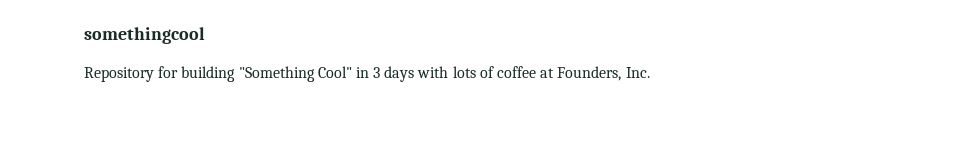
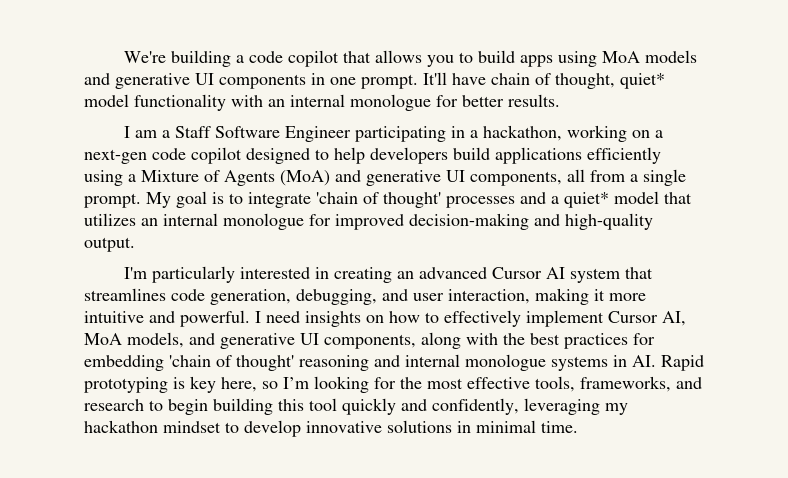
- somethingcool
- Repository for building "Something Cool" in 3 days with lots of coffee at Founders, Inc.
+ We're building a code copilot that allows you to build apps using MoA models and generative UI components in one prompt. It'll have chain of thought, quiet* model functionality with an internal monologue for better results.
+ I am a Staff Software Engineer participating in a hackathon, working on a next-gen code copilot designed to help developers build applications efficiently using a Mixture of Agents (MoA) and generative UI components, all from a single prompt. My goal is to integrate 'chain of thought' processes and a quiet* model that utilizes an internal monologue for improved decision-making and high-quality output.
+ I'm particularly interested in creating an advanced Cursor AI system that streamlines code generation, debugging, and user interaction, making it more intuitive and powerful. I need insights on how to effectively implement Cursor AI, MoA models, and generative UI components, along with the best practices for embedding 'chain of thought' reasoning and internal monologue systems in AI. Rapid prototyping is key here, so I’m looking for the most effective tools, frameworks, and research to begin building this tool quickly and confidently, leveraging my hackathon mindset to develop innovative solutions in minimal time.

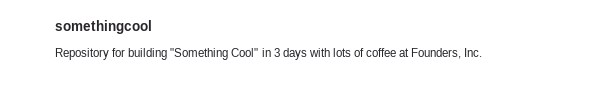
- We're building a code copilot that allows you to build apps using MoA models and generative UI components in one prompt. It'll have chain of thought, quiet* model functionality with an internal monologue for better results.
- I am a Staff Software Engineer participating in a hackathon, working on a next-gen code copilot designed to help developers build applications efficiently using a Mixture of Agents (MoA) and generative UI components, all from a single prompt. My goal is to integrate 'chain of thought' processes and a quiet* model that utilizes an internal monologue for improved decision-making and high-quality output.
- I'm particularly interested in creating an advanced Cursor AI system that streamlines code generation, debugging, and user interaction, making it more intuitive and powerful. I need insights on how to effectively implement Cursor AI, MoA models, and generative UI components, along with the best practices for embedding 'chain of thought' reasoning and internal monologue systems in AI. Rapid prototyping is key here, so I’m looking for the most effective tools, frameworks, and research to begin building this tool quickly and confidently, leveraging my hackathon mindset to develop innovative solutions in minimal time.
+ somethingcool
+ Repository for building "Something Cool" in 3 days with lots of coffee at Founders, Inc.

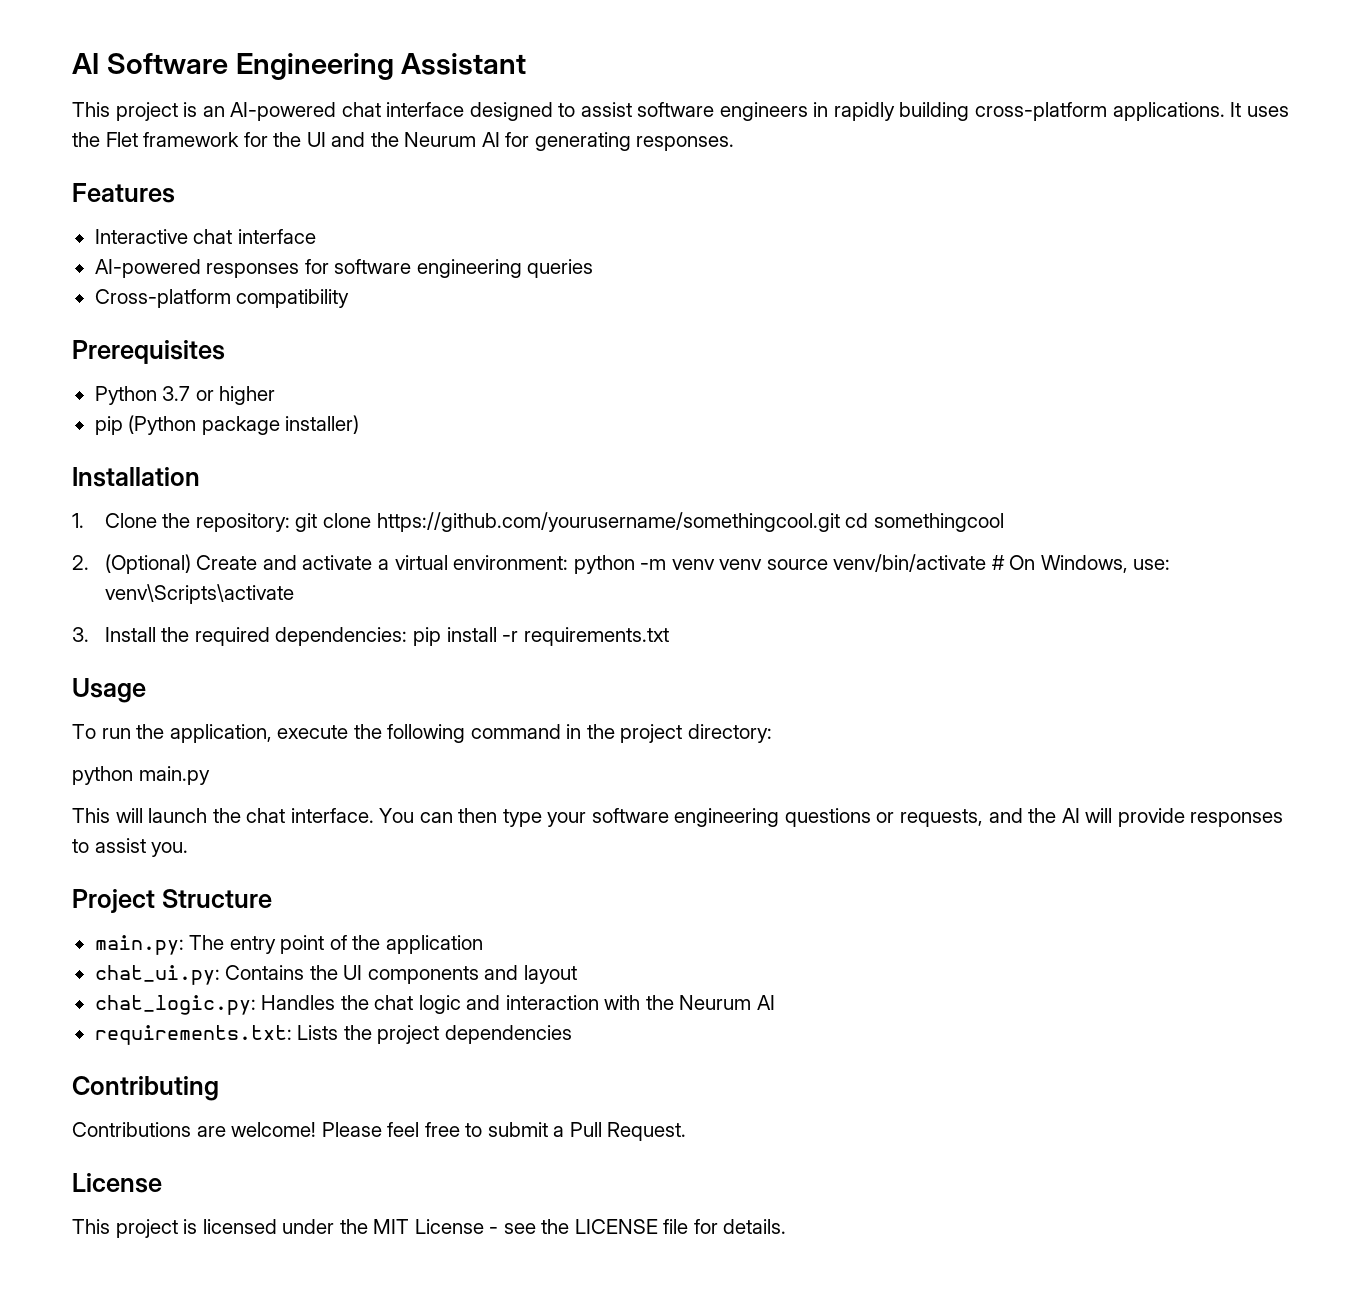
- somethingcool
- Repository for building "Something Cool" in 3 days with lots of coffee at Founders, Inc.
+ AI Software Engineering Assistant
+ This project is an AI-powered chat interface designed to assist software engineers in rapidly building cross-platform applications. It uses the Flet framework for the UI and the Neurum AI for generating responses.
+ Features
+ Interactive chat interface
+ AI-powered responses for software engineering queries
+ Cross-platform compatibility
+ Prerequisites
+ Python 3.7 or higher
+ pip (Python package installer)
+ Installation
+ 1. Clone the repository: git clone https://github.com/yourusername/somethingcool.git cd somethingcool
+ 2. (Optional) Create and activate a virtual environment: python -m venv venv source venv/bin/activate # On Windows, use: venv\Scripts\activate
+ 3. Install the required dependencies: pip install -r requirements.txt
+ Usage
+ To run the application, execute the following command in the project directory:
+ python main.py
+ This will launch the chat interface. You can then type your software engineering questions or requests, and the AI will provide responses to assist you.
+ Project Structure
+ main.py: The entry point of the application
+ chat_ui.py: Contains the UI components and layout
+ chat_logic.py: Handles the chat logic and interaction with the Neurum AI
+ requirements.txt: Lists the project dependencies
+ Contributing
+ Contributions are welcome! Please feel free to submit a Pull Request.
+ License
+ This project is licensed under the MIT License - see the LICENSE file for details.

